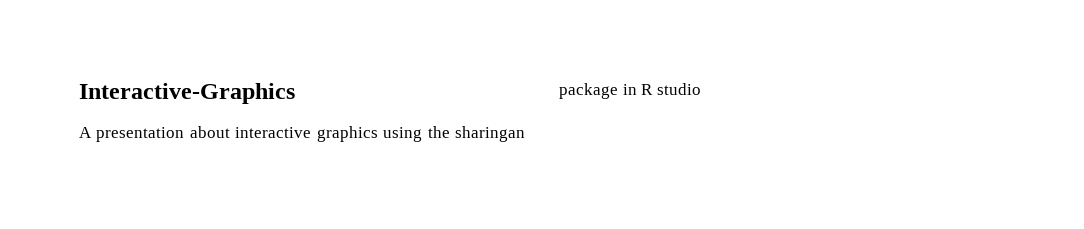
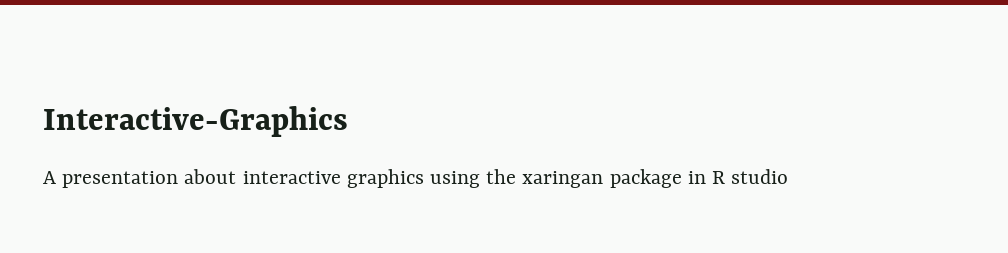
- A presentation about interactive graphics using the sharingan package in R studio
+ A presentation about interactive graphics using the xaringan package in R studio

